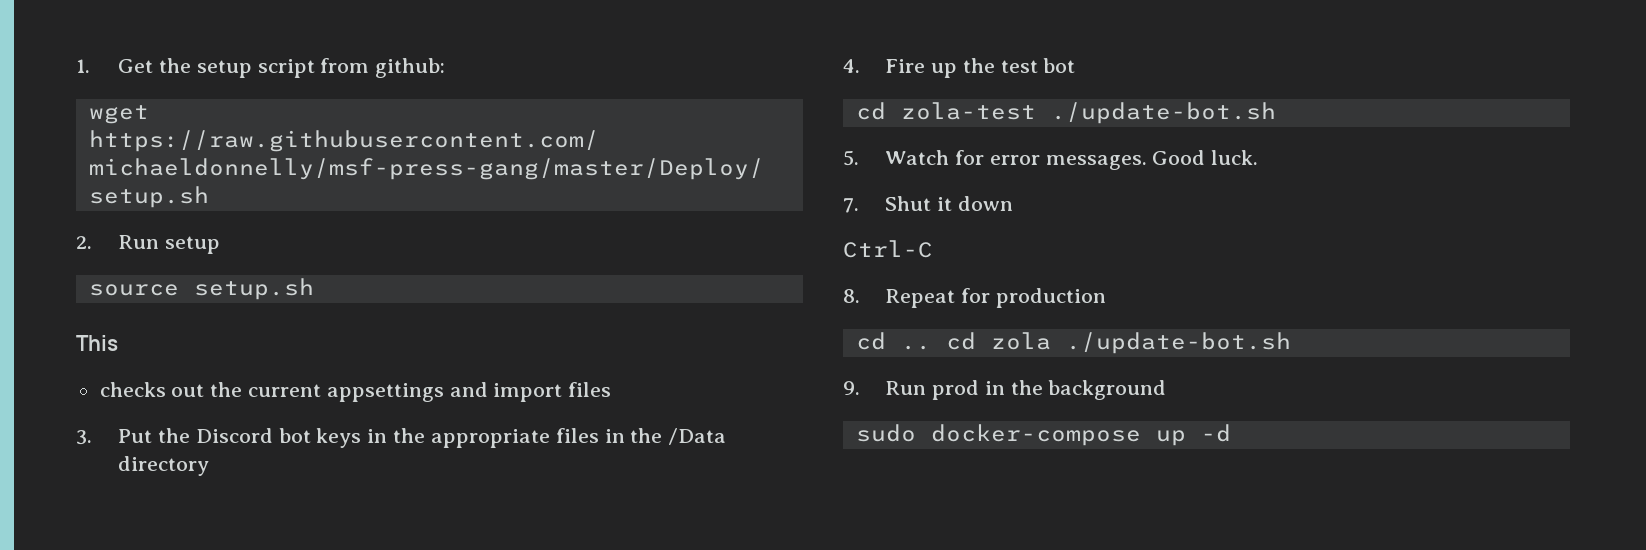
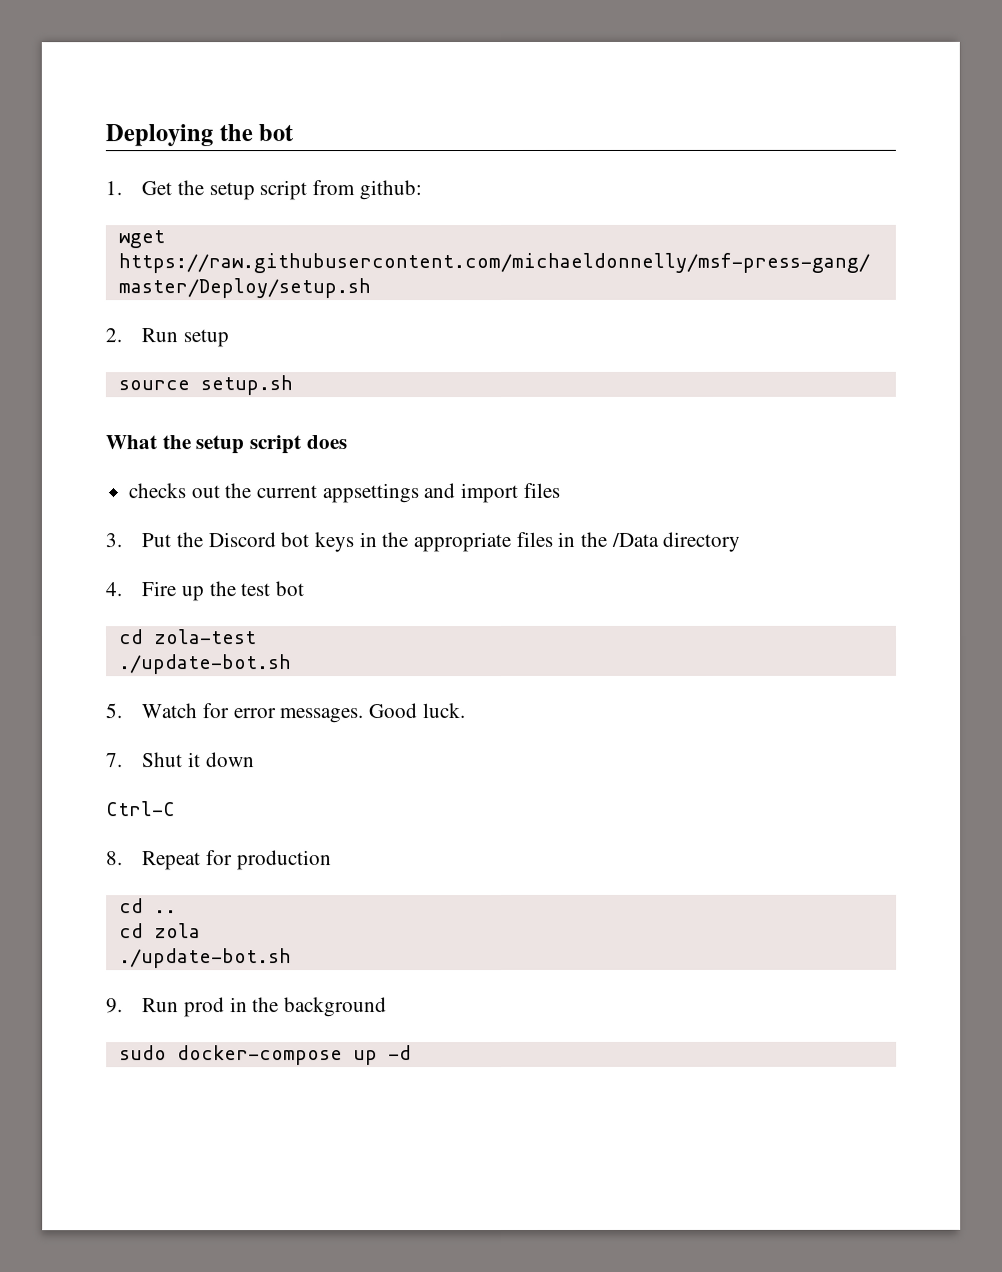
+ Deploying the bot
- This
+ What the setup script does
- cd zola-test ./update-bot.sh
+ cd zola-test
+ ./update-bot.sh
- cd .. cd zola ./update-bot.sh
+ cd ..
+ cd zola
+ ./update-bot.sh

